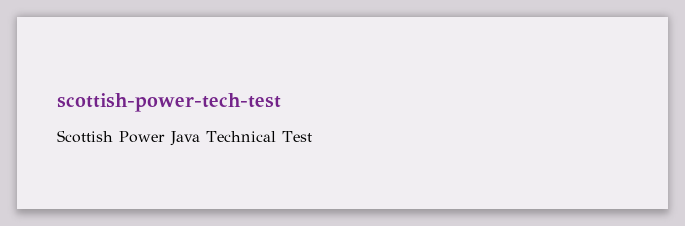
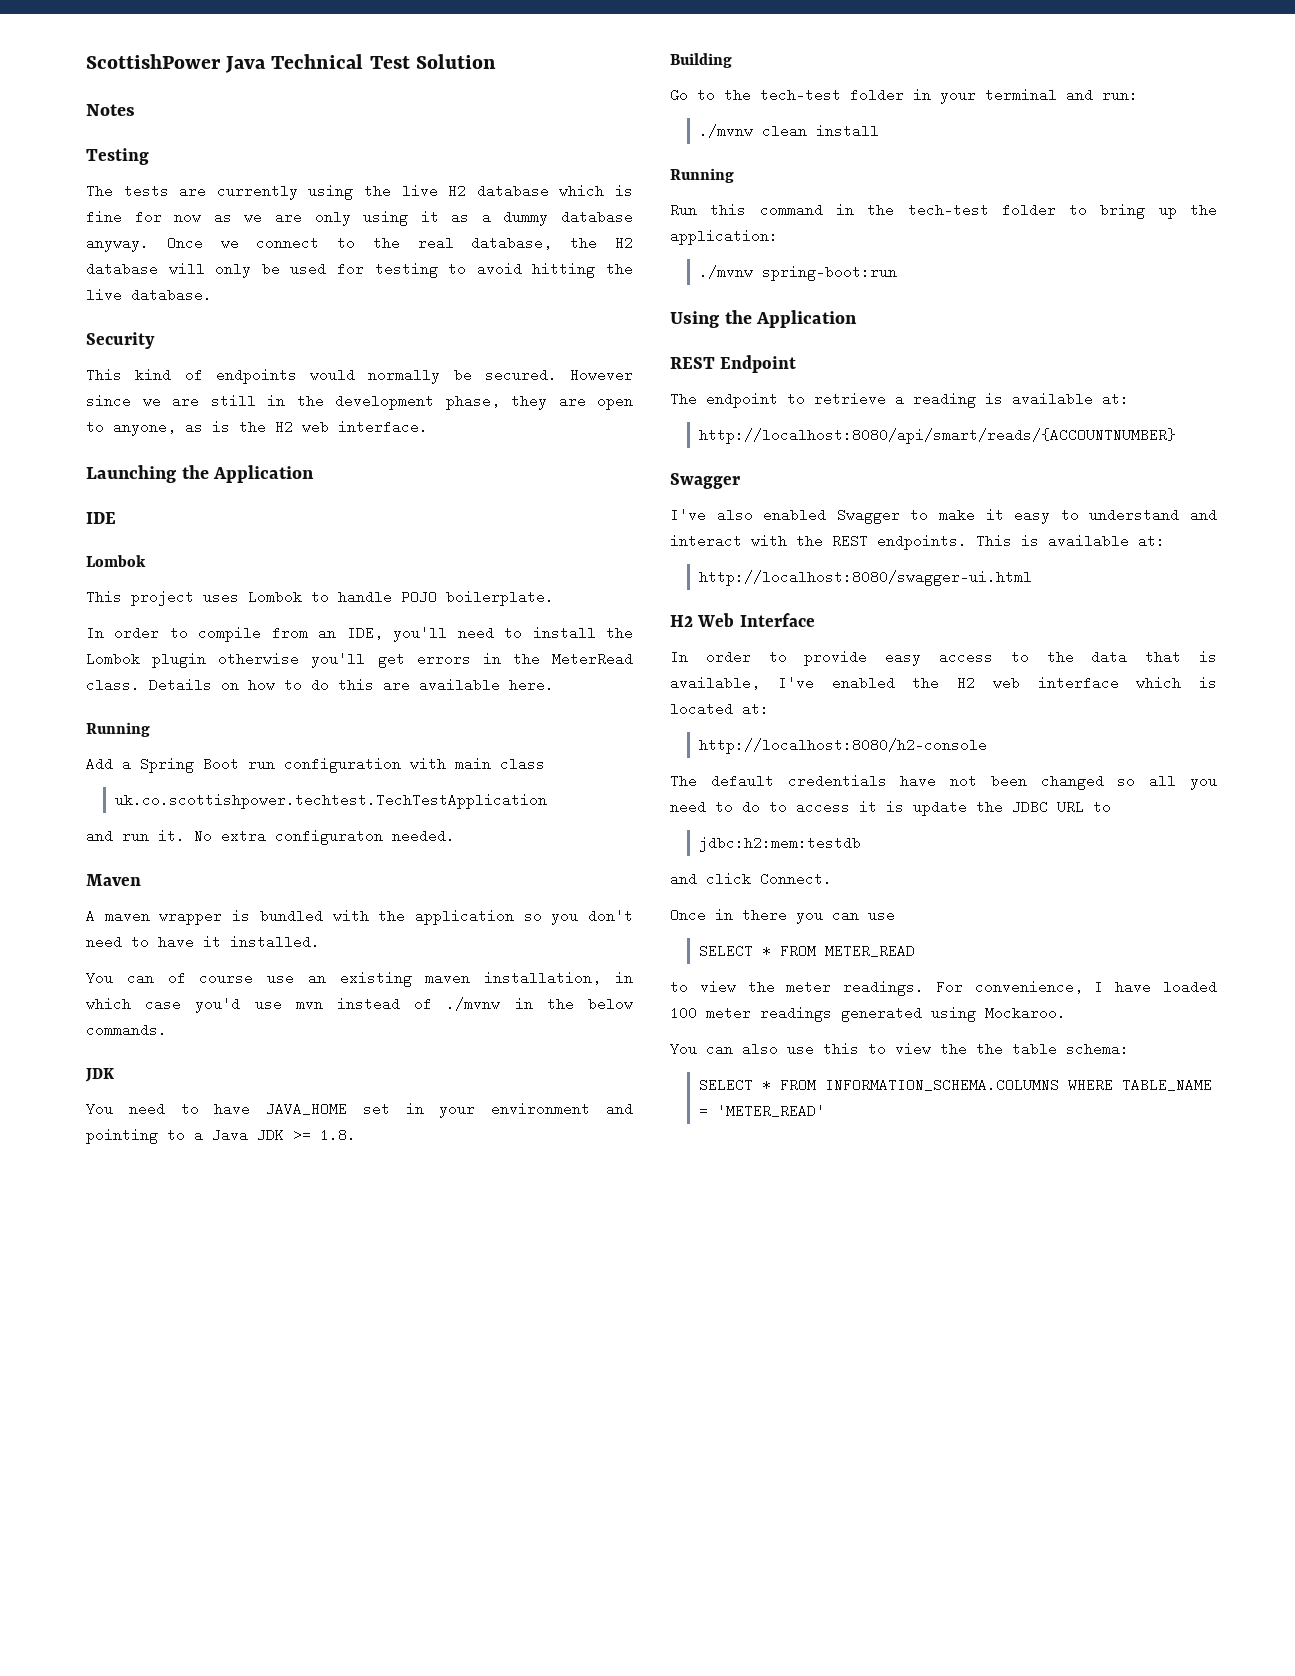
- scottish-power-tech-test
- Scottish Power Java Technical Test
+ ScottishPower Java Technical Test Solution
+ Notes
+ Testing
+ The tests are currently using the live H2 database which is fine for now as we are only using it as a dummy database anyway. Once we connect to the real database, the H2 database will only be used for testing to avoid hitting the live database.
+ Security
+ This kind of endpoints would normally be secured. However since we are still in the development phase, they are open to anyone, as is the H2 web interface.
+ Launching the Application
+ IDE
+ Lombok
+ This project uses Lombok to handle POJO boilerplate.
+ In order to compile from an IDE, you'll need to install the Lombok plugin otherwise you'll get errors in the MeterRead class. Details on how to do this are available here.
+ Running
+ Add a Spring Boot run configuration with main class
+ uk.co.scottishpower.techtest.TechTestApplication
+ and run it. No extra configuraton needed.
+ Maven
+ A maven wrapper is bundled with the application so you don't need to have it installed.
+ You can of course use an existing maven installation, in which case you'd use mvn instead of ./mvnw in the below commands.
+ JDK
+ You need to have JAVA_HOME set in your environment and pointing to a Java JDK >= 1.8.
+ Building
+ Go to the tech-test folder in your terminal and run:
+ ./mvnw clean install
+ Running
+ Run this command in the tech-test folder to bring up the application:
+ ./mvnw spring-boot:run
+ Using the Application
+ REST Endpoint
+ The endpoint to retrieve a reading is available at:
+ http://localhost:8080/api/smart/reads/{ACCOUNTNUMBER}
+ Swagger
+ I've also enabled Swagger to make it easy to understand and interact with the REST endpoints. This is available at:
+ http://localhost:8080/swagger-ui.html
+ H2 Web Interface
+ In order to provide easy access to the data that is available, I've enabled the H2 web interface which is located at:
+ http://localhost:8080/h2-console
+ The default credentials have not been changed so all you need to do to access it is update the JDBC URL to
+ jdbc:h2:mem:testdb
+ and click Connect.
+ Once in there you can use
+ SELECT * FROM METER_READ
+ to view the meter readings. For convenience, I have loaded 100 meter readings generated using Mockaroo.
+ You can also use this to view the the table schema:
+ SELECT * FROM INFORMATION_SCHEMA.COLUMNS WHERE TABLE_NAME = 'METER_READ'

